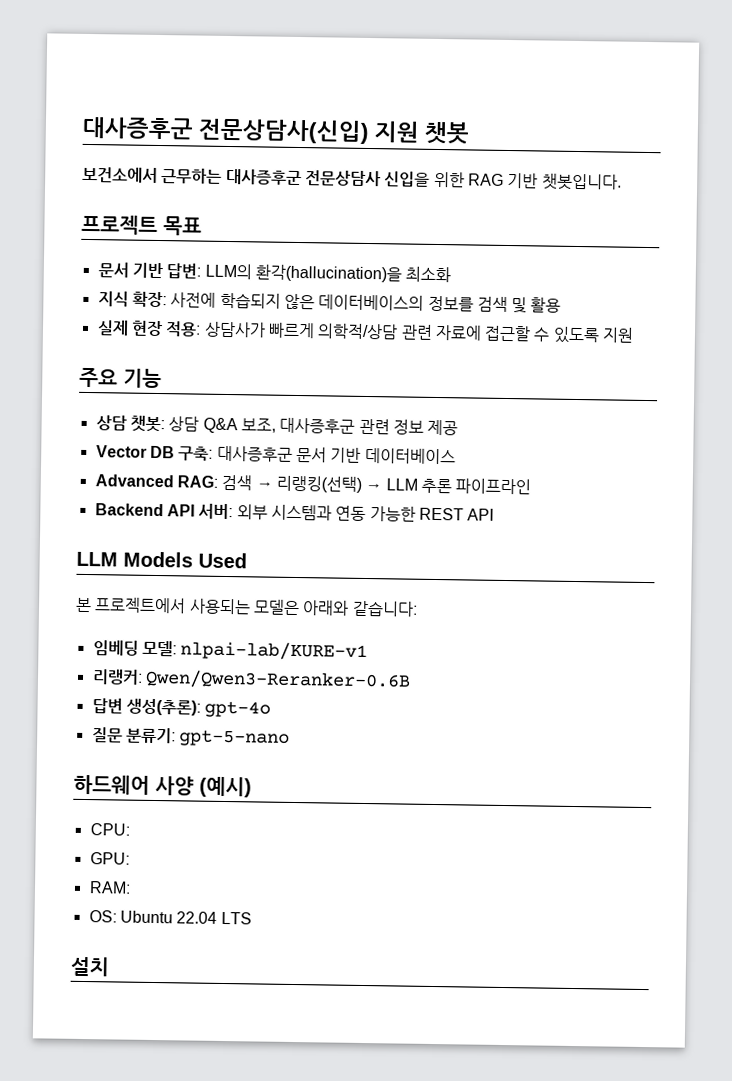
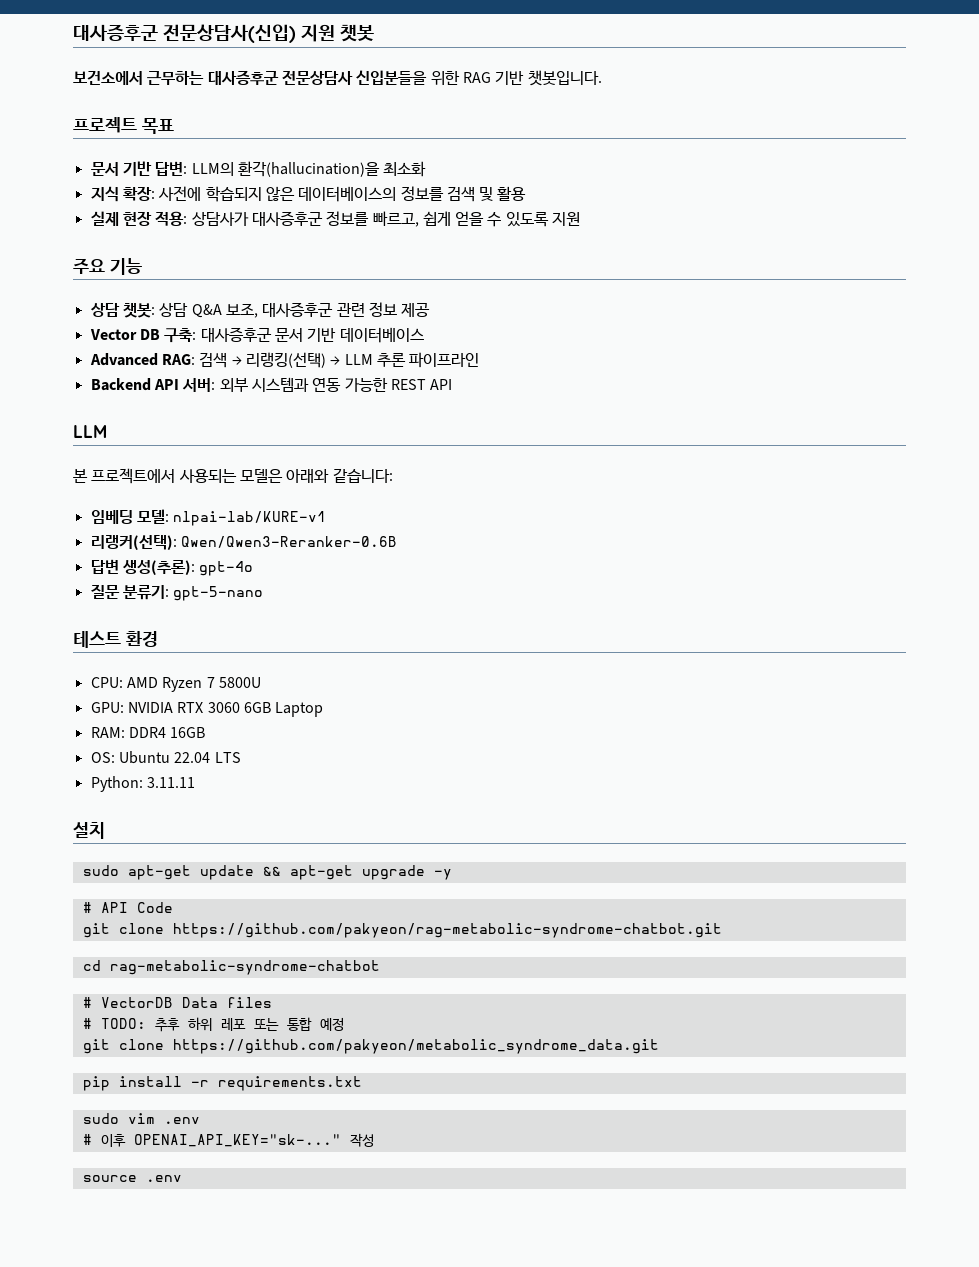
- 보건소에서 근무하는 대사증후군 전문상담사 신입을 위한 RAG 기반 챗봇입니다.
+ 보건소에서 근무하는 대사증후군 전문상담사 신입분들을 위한 RAG 기반 챗봇입니다.
- 실제 현장 적용: 상담사가 빠르게 의학적/상담 관련 자료에 접근할 수 있도록 지원
+ 실제 현장 적용: 상담사가 대사증후군 정보를 빠르고, 쉽게 얻을 수 있도록 지원
  Backend API 서버: 외부 시스템과 연동 가능한 REST API
- LLM Models Used
+ LLM
- 리랭커: Qwen/Qwen3-Reranker-0.6B
+ 리랭커(선택): Qwen/Qwen3-Reranker-0.6B
- 하드웨어 사양 (예시)
- CPU:
- GPU:
+ 테스트 환경
+ CPU: AMD Ryzen 7 5800U
+ GPU: NVIDIA RTX 3060 6GB Laptop
- RAM:
+ RAM: DDR4 16GB
+ Python: 3.11.11
+ sudo apt-get update && apt-get upgrade -y
+ # API Code
+ git clone https://github.com/pakyeon/rag-metabolic-syndrome-chatbot.git
+ cd rag-metabolic-syndrome-chatbot
+ # VectorDB Data files
+ # TODO: 추후 하위 레포 또는 통합 예정
+ git clone https://github.com/pakyeon/metabolic_syndrome_data.git
+ pip install -r requirements.txt
+ sudo vim .env
+ # 이후 OPENAI_API_KEY="sk-..." 작성
+ source .env

